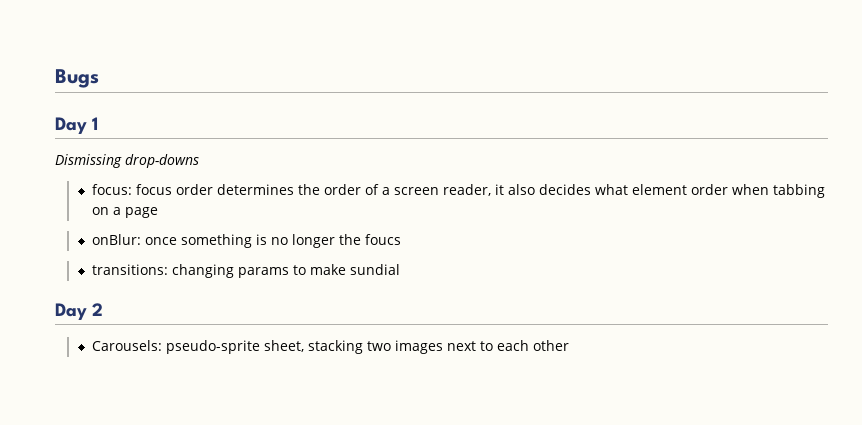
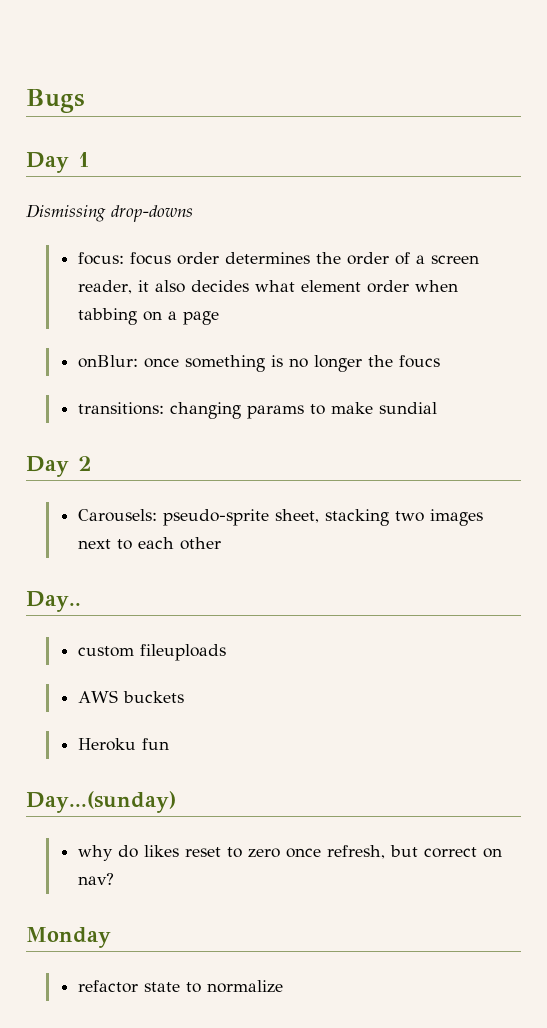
+ Day..
+ custom fileuploads
+ AWS buckets
+ Heroku fun
+ Day...(sunday)
+ why do likes reset to zero once refresh, but correct on nav?
+ Monday
+ refactor state to normalize

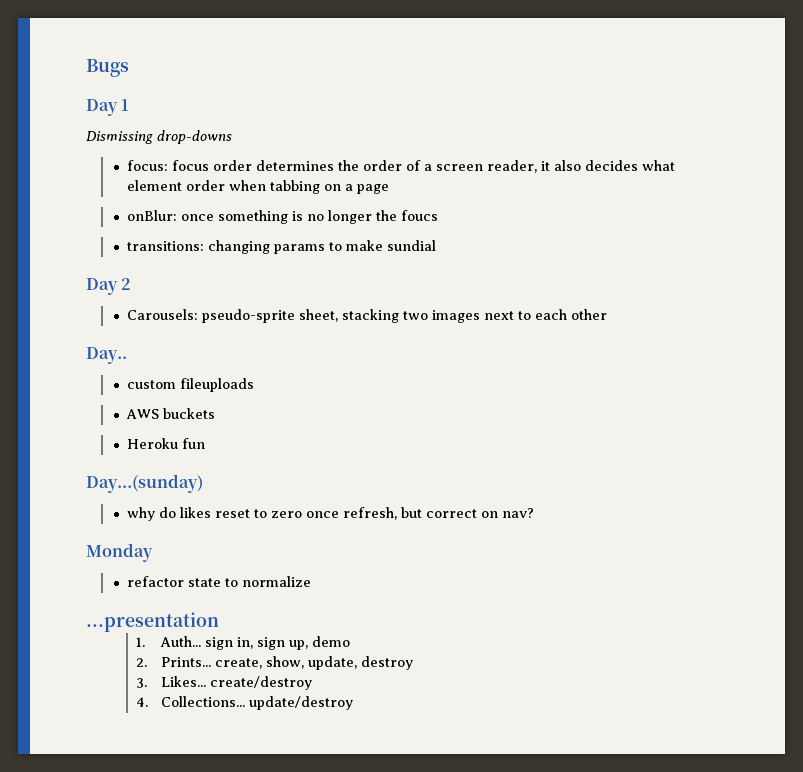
+ ...presentation
+ 1. Auth... sign in, sign up, demo
+ 2. Prints... create, show, update, destroy
+ 3. Likes... create/destroy
+ 4. Collections... update/destroy

